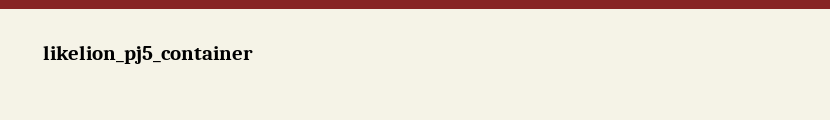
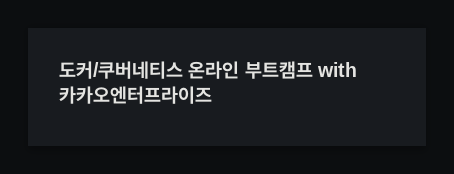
- likelion_pj5_container
+ 도커/쿠버네티스 온라인 부트캠프 with 카카오엔터프라이즈

